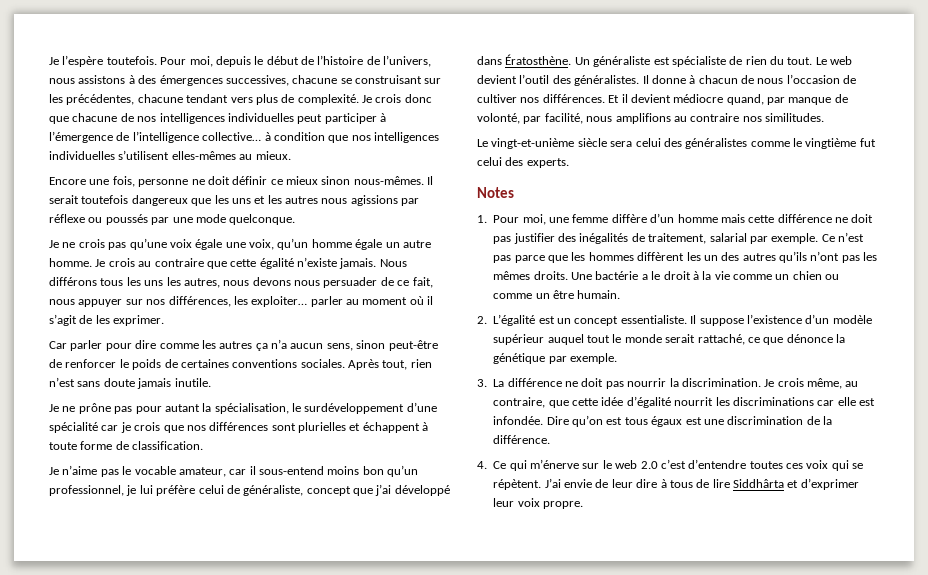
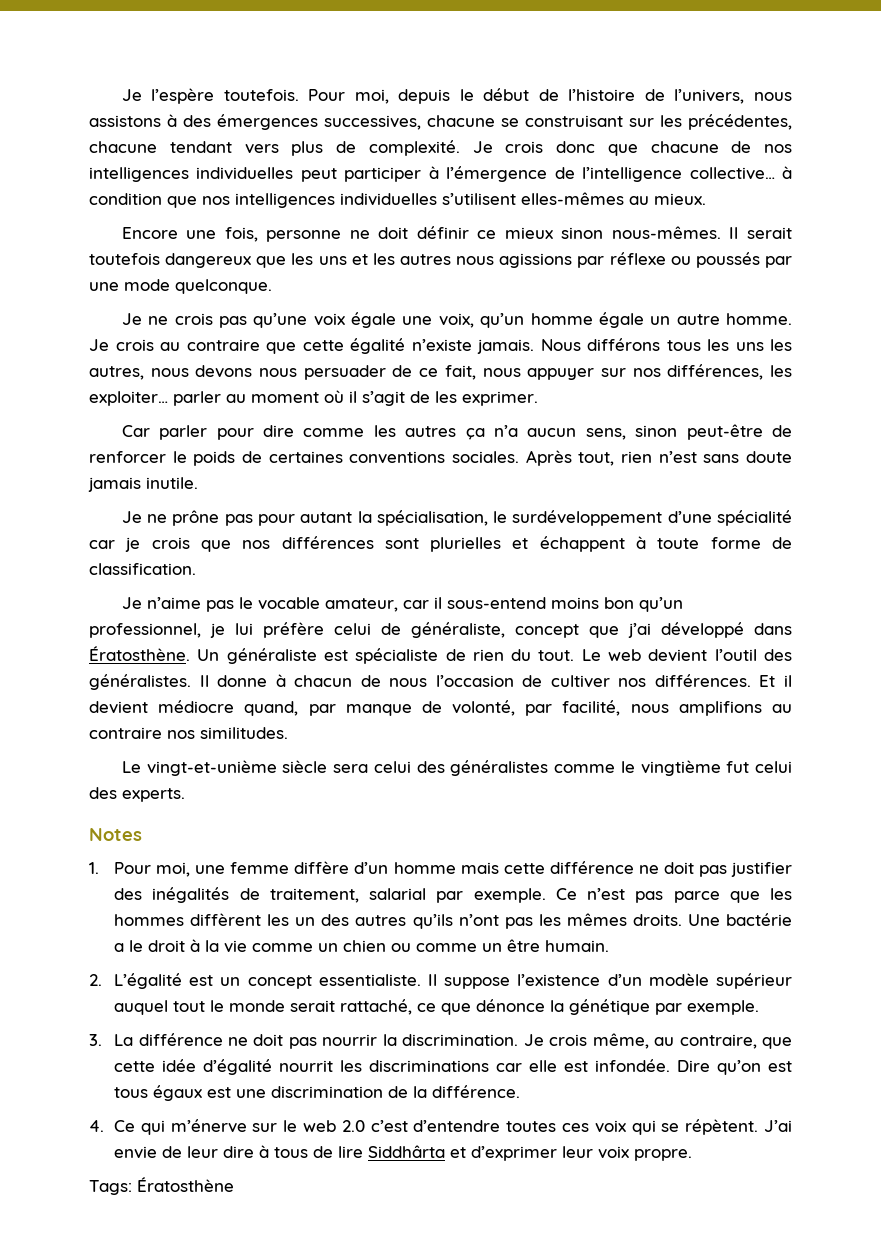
+ Tags: Ératosthène

